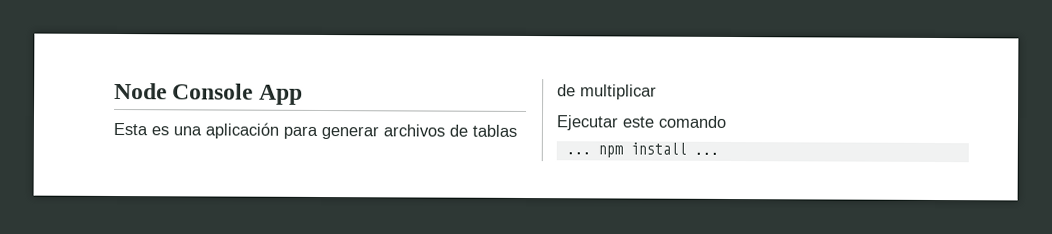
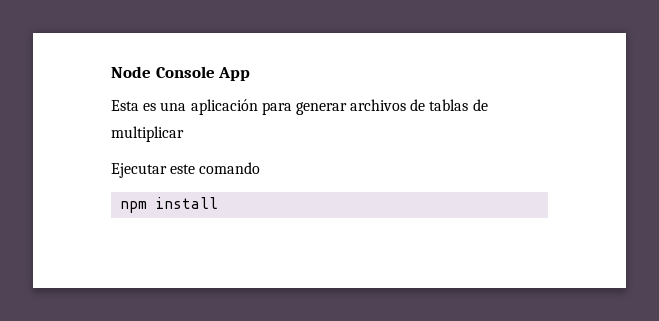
- ... npm install ...
+ npm install

